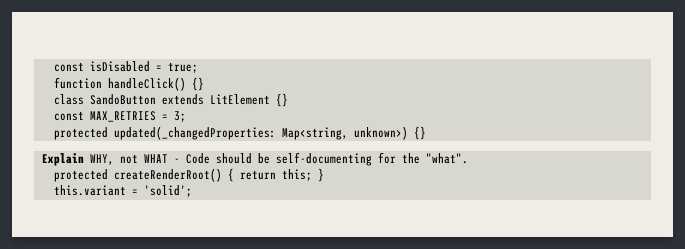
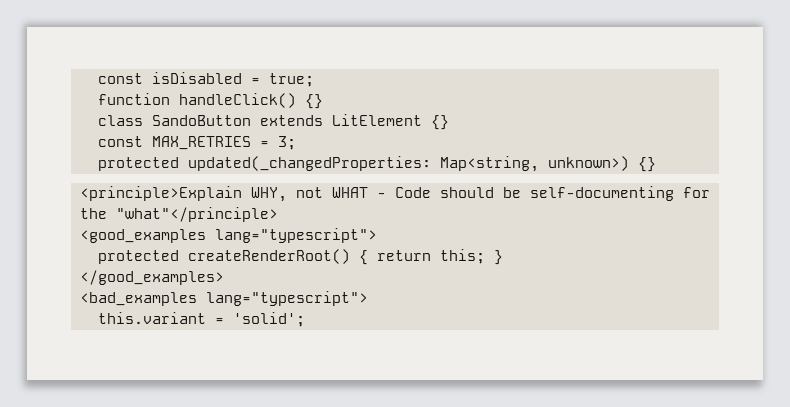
- Explain WHY, not WHAT - Code should be self-documenting for the "what".
+ <principle>Explain WHY, not WHAT - Code should be self-documenting for the "what"</principle>
+ <good_examples lang="typescript">
+ </good_examples>
+ <bad_examples lang="typescript">

